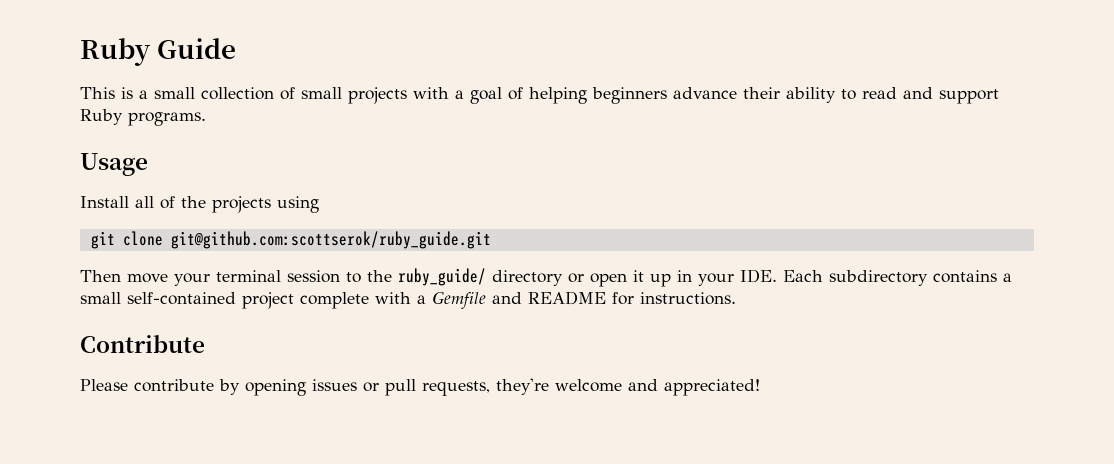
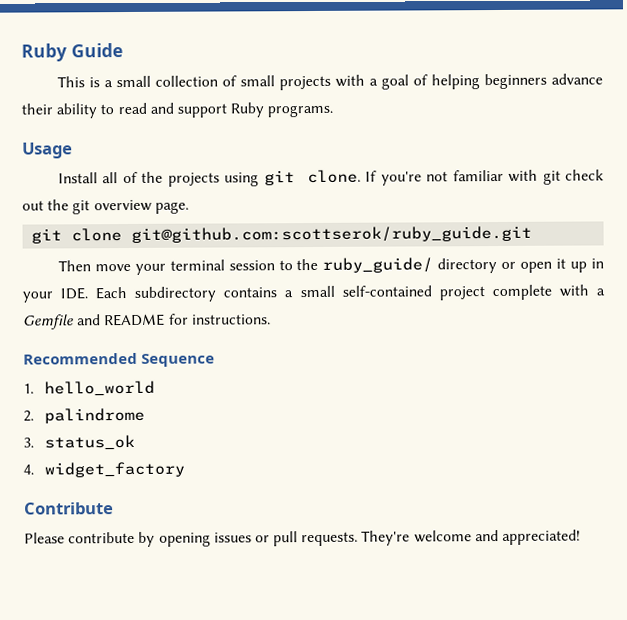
- Install all of the projects using
+ Install all of the projects using git clone. If you're not familiar with git check out the git overview page.
+ Recommended Sequence
+ 1. hello_world
+ 2. palindrome
+ 3. status_ok
+ 4. widget_factory
- Please contribute by opening issues or pull requests, they're welcome and appreciated!
+ Please contribute by opening issues or pull requests. They're welcome and appreciated!

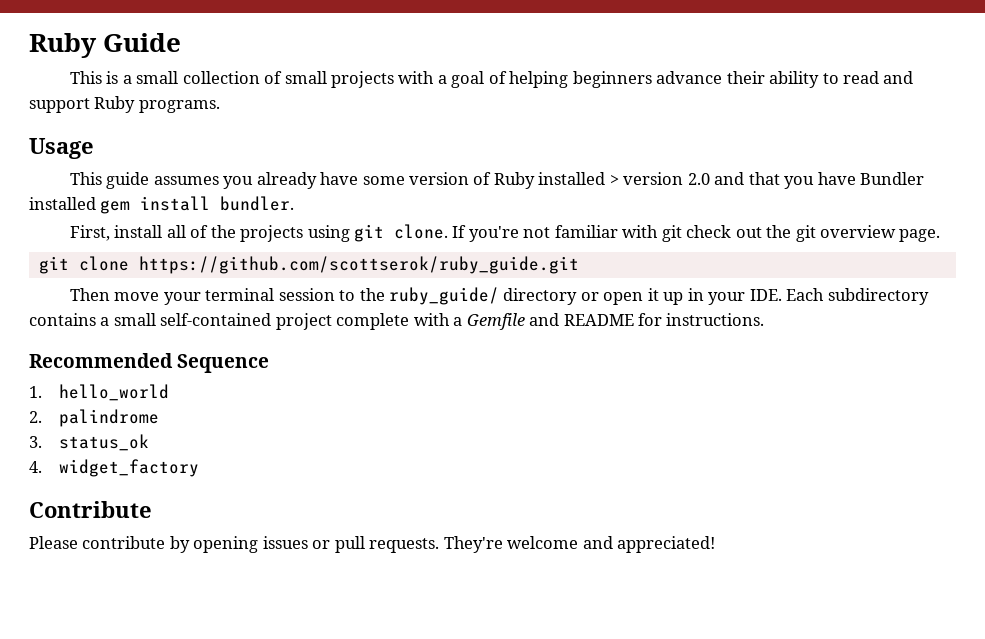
- Install all of the projects using git clone.
+ This guide assumes you already have some version of Ruby installed > version 2.0 and that you have Bundler installed gem install bundler.
+ First, install all of the projects using git clone.
- git clone git@github.com:scottserok/ruby_guide.git
+ git clone https://github.com/scottserok/ruby_guide.git

